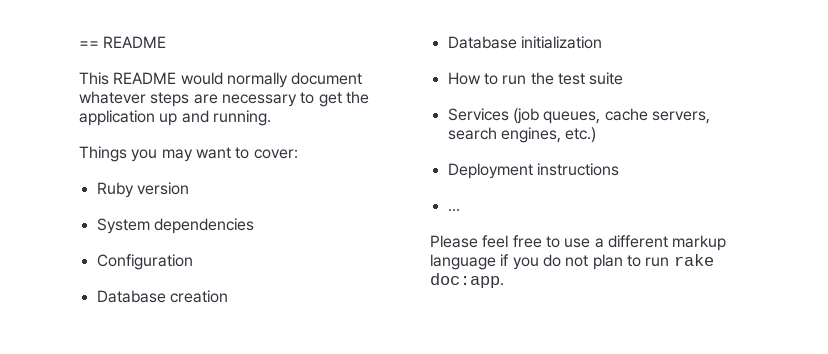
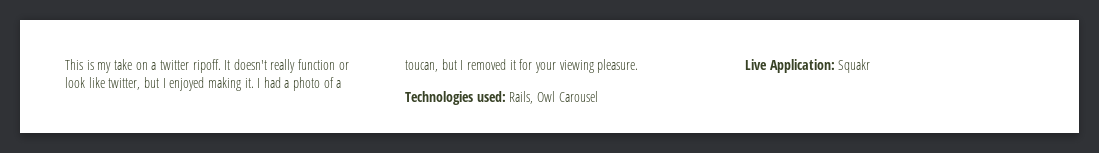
- == README
- This README would normally document whatever steps are necessary to get the application up and running.
- Things you may want to cover:
- Ruby version
- System dependencies
- Configuration
- Database creation
- Database initialization
- How to run the test suite
- Services (job queues, cache servers, search engines, etc.)
- Deployment instructions
- ...
- Please feel free to use a different markup language if you do not plan to run rake doc:app.
+ This is my take on a twitter ripoff. It doesn't really function or look like twitter, but I enjoyed making it. I had a photo of a toucan, but I removed it for your viewing pleasure.
+ Technologies used: Rails, Owl Carousel
+ Live Application: Squakr

